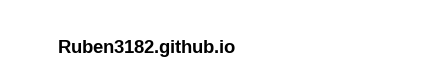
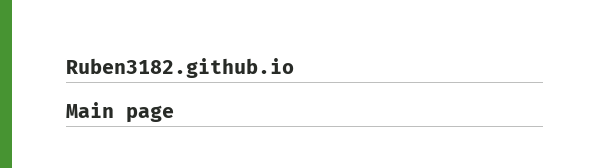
+ Main page

